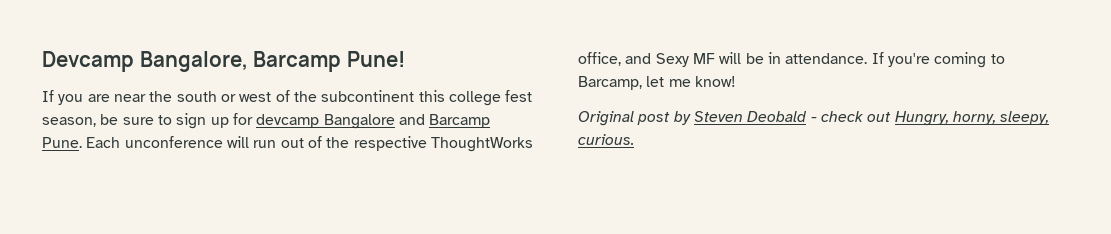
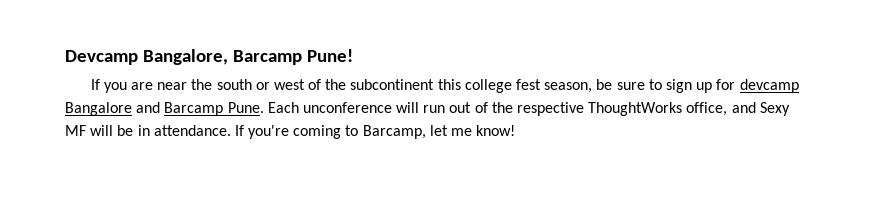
- Original post by Steven Deobald - check out Hungry, horny, sleepy, curious.

